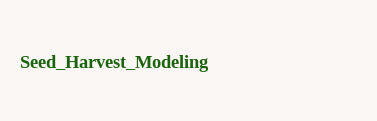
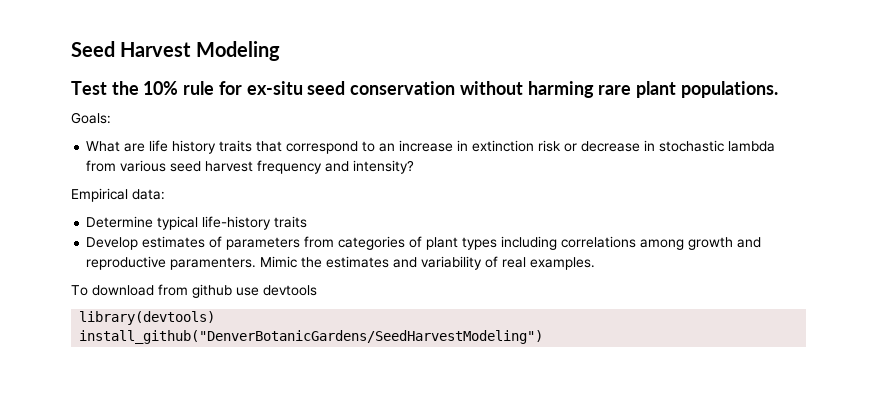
- Seed_Harvest_Modeling
+ Seed Harvest Modeling
+ Test the 10% rule for ex-situ seed conservation without harming rare plant populations.
+ Goals:
+ What are life history traits that correspond to an increase in extinction risk or decrease in stochastic lambda from various seed harvest frequency and intensity?
+ Empirical data:
+ Determine typical life-history traits
+ Develop estimates of parameters from categories of plant types including correlations among growth and reproductive paramenters. Mimic the estimates and variability of real examples.
+ To download from github use devtools
+ library(devtools)
+ install_github("DenverBotanicGardens/SeedHarvestModeling")

